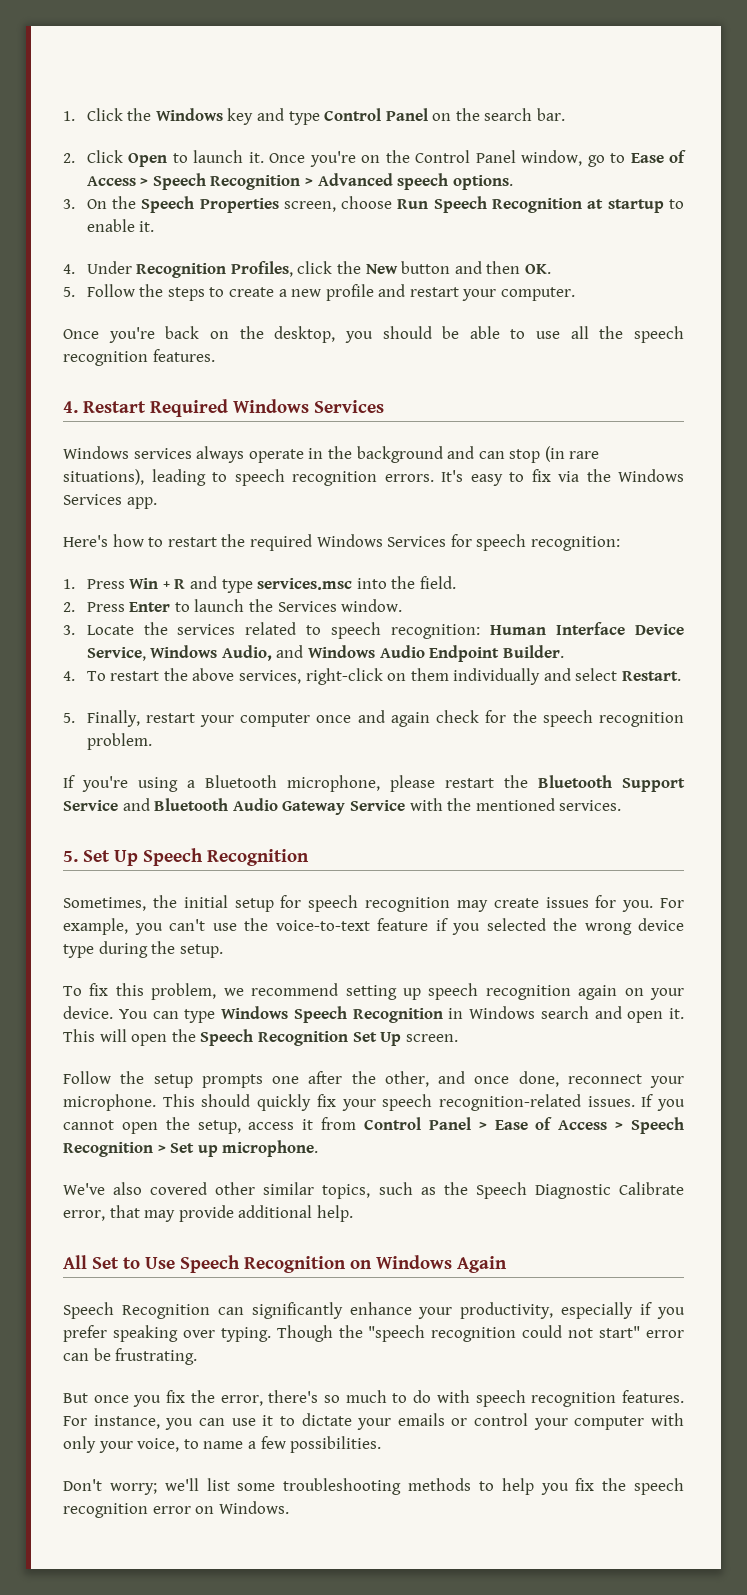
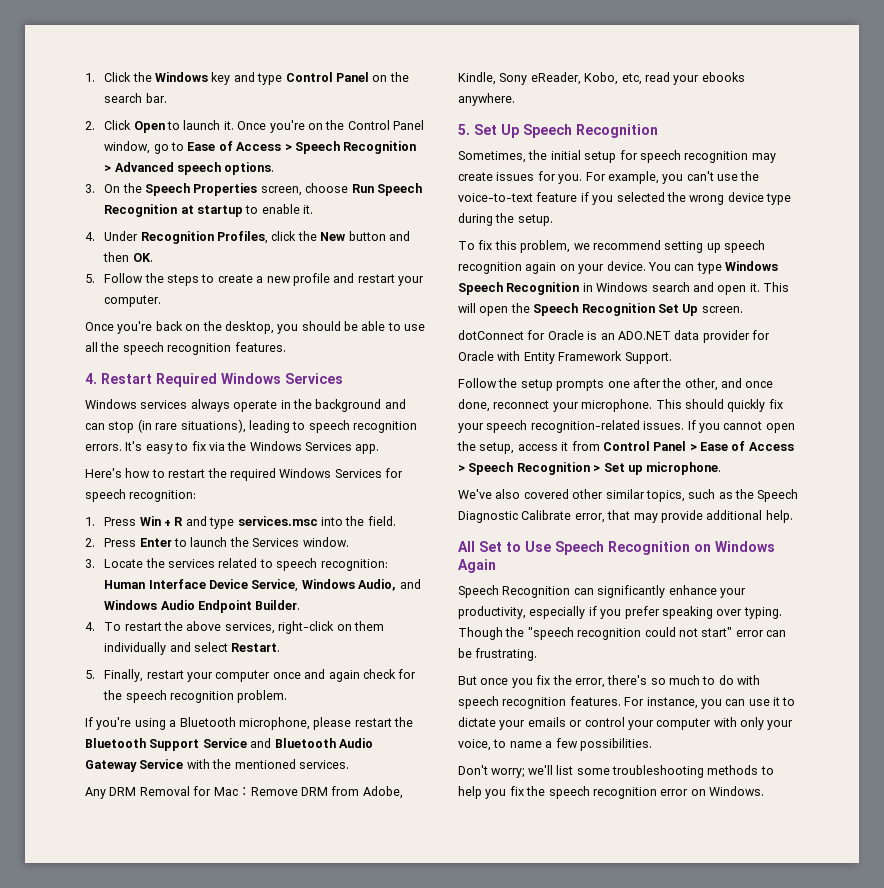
+ Any DRM Removal for Mac：Remove DRM from Adobe, Kindle, Sony eReader, Kobo, etc, read your ebooks anywhere.
+ dotConnect for Oracle is an ADO.NET data provider for Oracle with Entity Framework Support.

